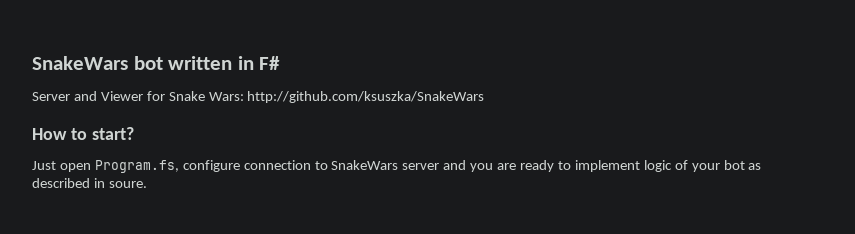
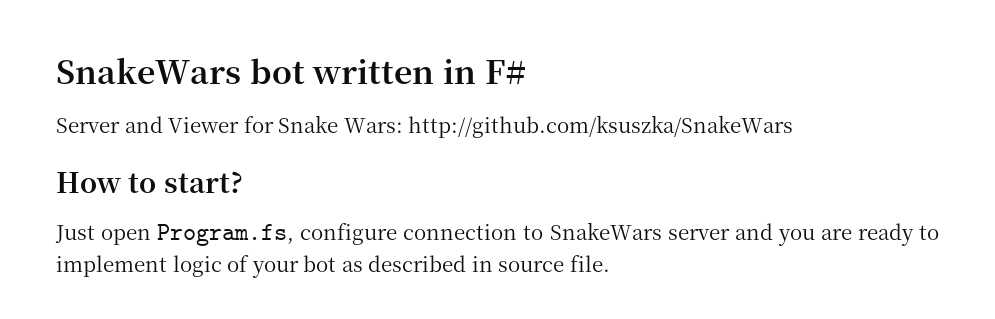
- Just open Program.fs, configure connection to SnakeWars server and you are ready to implement logic of your bot as described in soure.
+ Just open Program.fs, configure connection to SnakeWars server and you are ready to implement logic of your bot as described in source file.

